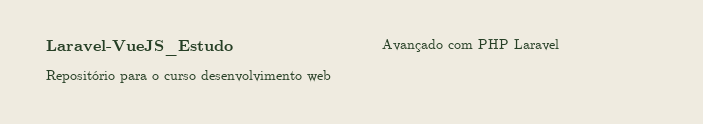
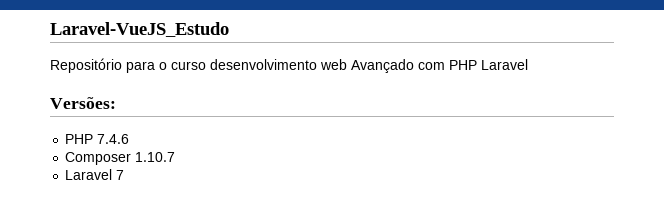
+ Versões:
+ PHP 7.4.6
+ Composer 1.10.7
+ Laravel 7

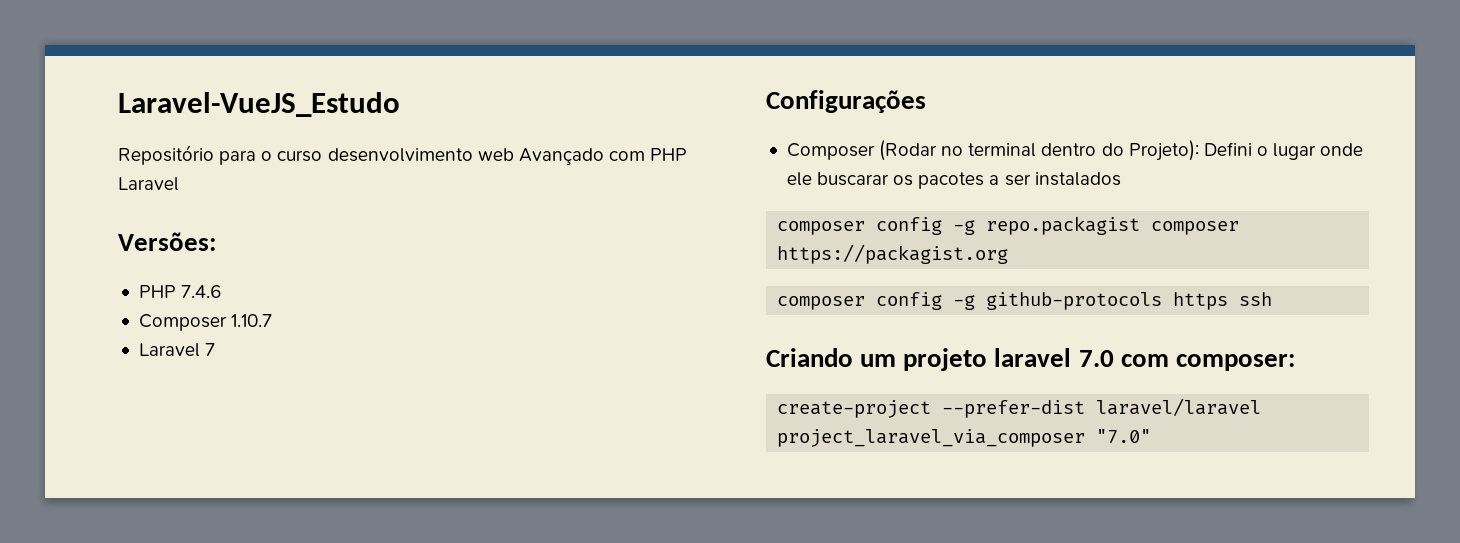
+ Configurações
+ Composer (Rodar no terminal dentro do Projeto): Defini o lugar onde ele buscarar os pacotes a ser instalados
+ composer config -g repo.packagist composer https://packagist.org
+ composer config -g github-protocols https ssh
+ Criando um projeto laravel 7.0 com composer:
+ create-project --prefer-dist laravel/laravel project_laravel_via_composer "7.0"

